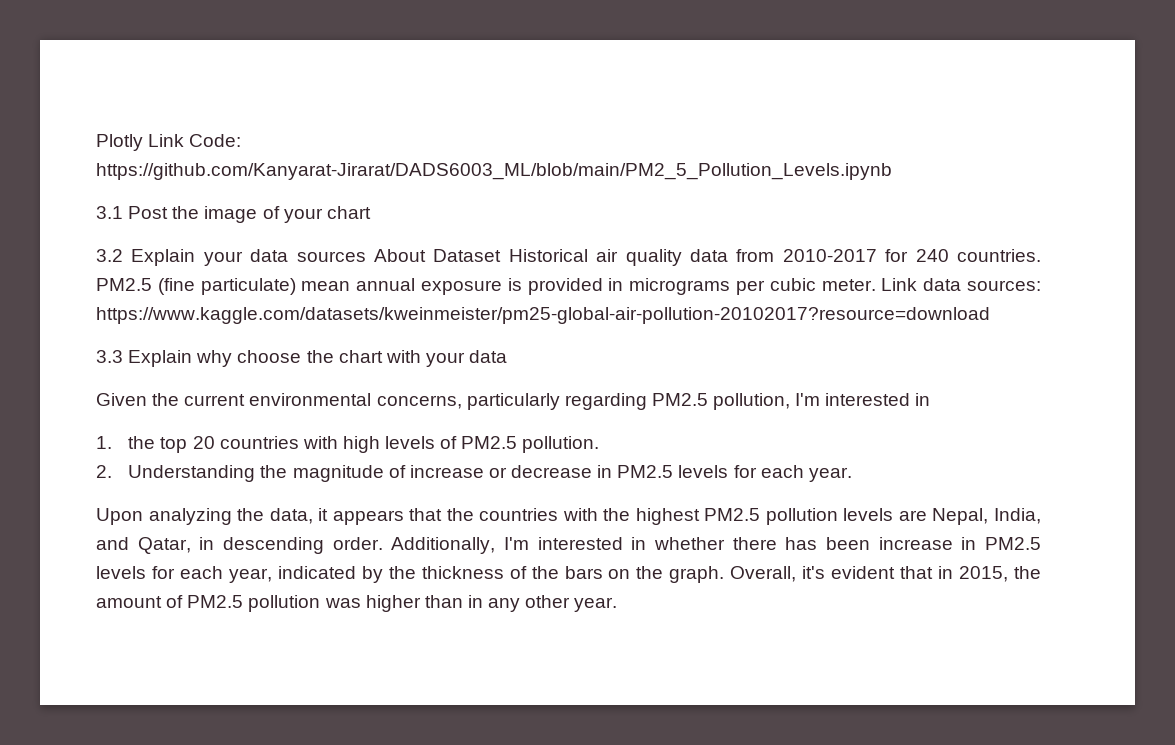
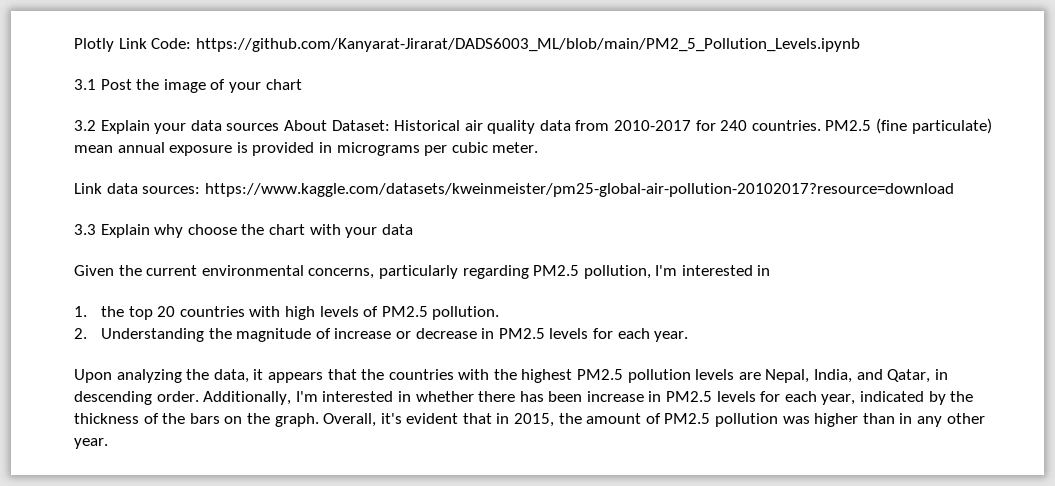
- 3.2 Explain your data sources About Dataset Historical air quality data from 2010-2017 for 240 countries.
+ 3.2 Explain your data sources About Dataset: Historical air quality data from 2010-2017 for 240 countries.
- PM2.5 (fine particulate) mean annual exposure is provided in micrograms per cubic meter. Link data sources: https://www.kaggle.com/datasets/kweinmeister/pm25-global-air-pollution-20102017?resource=download
+ PM2.5 (fine particulate) mean annual exposure is provided in micrograms per cubic meter.
+ Link data sources: https://www.kaggle.com/datasets/kweinmeister/pm25-global-air-pollution-20102017?resource=download

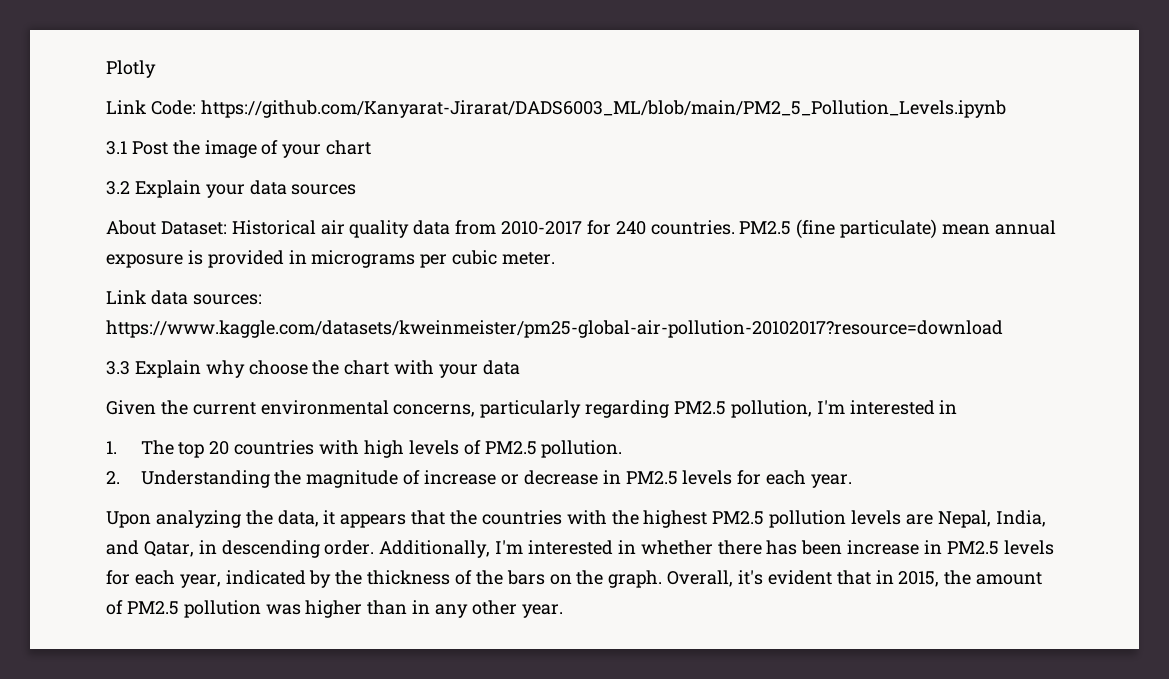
- Plotly Link Code: https://github.com/Kanyarat-Jirarat/DADS6003_ML/blob/main/PM2_5_Pollution_Levels.ipynb
+ Plotly
+ Link Code: https://github.com/Kanyarat-Jirarat/DADS6003_ML/blob/main/PM2_5_Pollution_Levels.ipynb
- 3.2 Explain your data sources About Dataset: Historical air quality data from 2010-2017 for 240 countries.
+ 3.2 Explain your data sources
+ About Dataset: Historical air quality data from 2010-2017 for 240 countries.
- 1. the top 20 countries with high levels of PM2.5 pollution.
+ 1. The top 20 countries with high levels of PM2.5 pollution.

